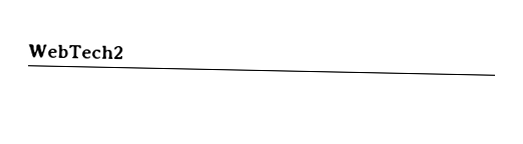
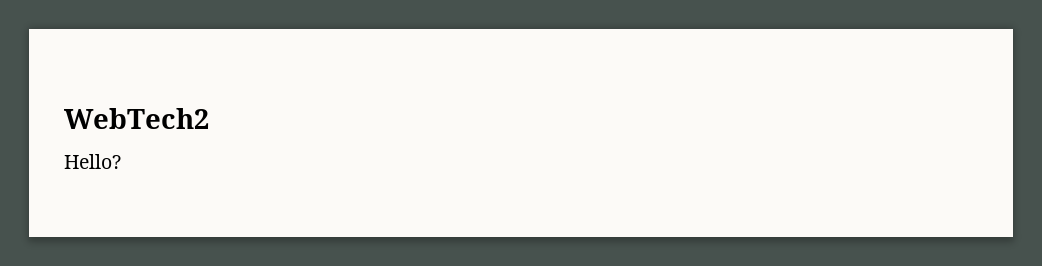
+ Hello?

